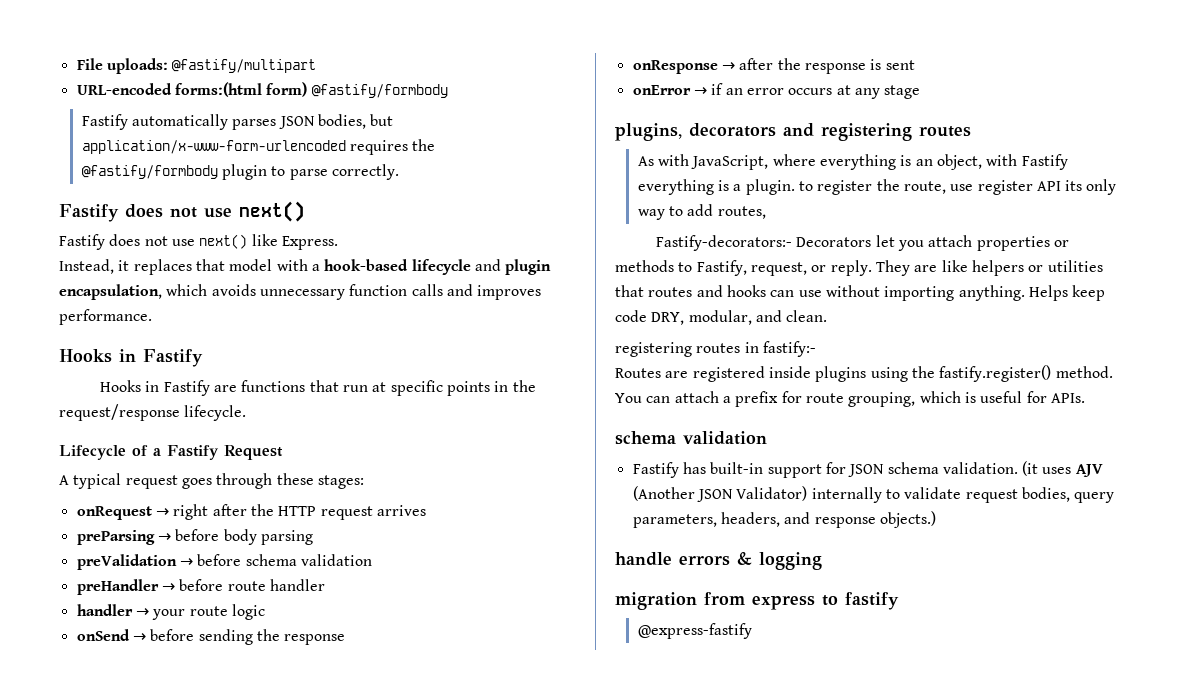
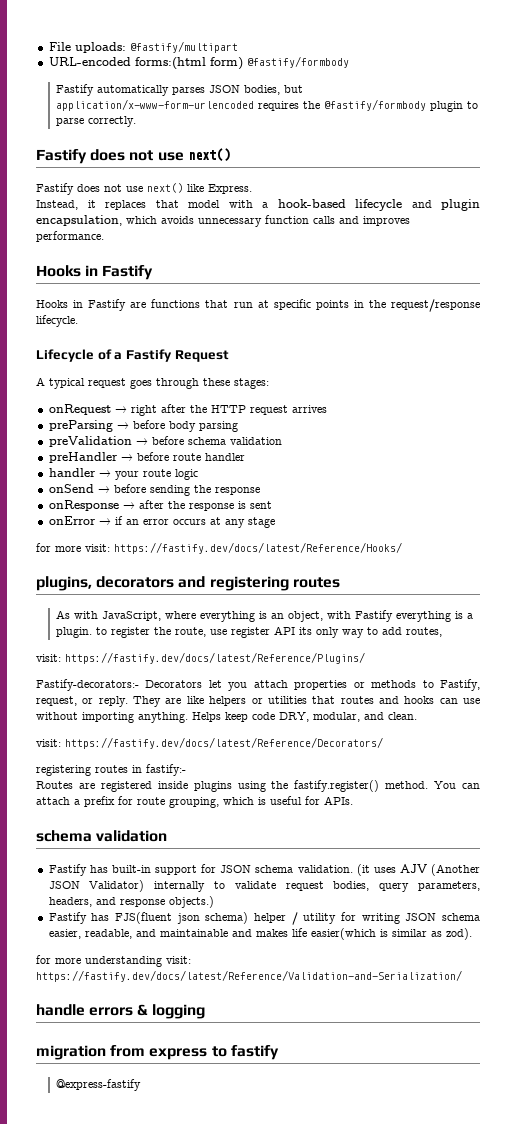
+ for more visit: https://fastify.dev/docs/latest/Reference/Hooks/
+ visit: https://fastify.dev/docs/latest/Reference/Plugins/
+ visit: https://fastify.dev/docs/latest/Reference/Decorators/
+ Fastify has FJS(fluent json schema) helper / utility for writing JSON schema easier, readable, and maintainable and makes life easier(which is similar as zod).
+ for more understanding visit: https://fastify.dev/docs/latest/Reference/Validation-and-Serialization/

